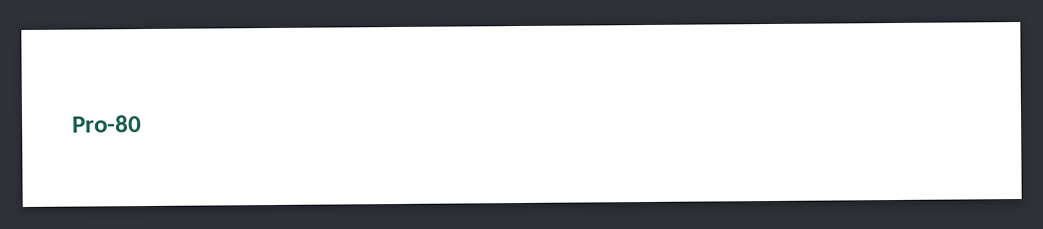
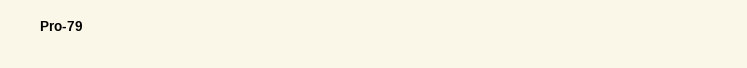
- Pro-80
+ Pro-79

